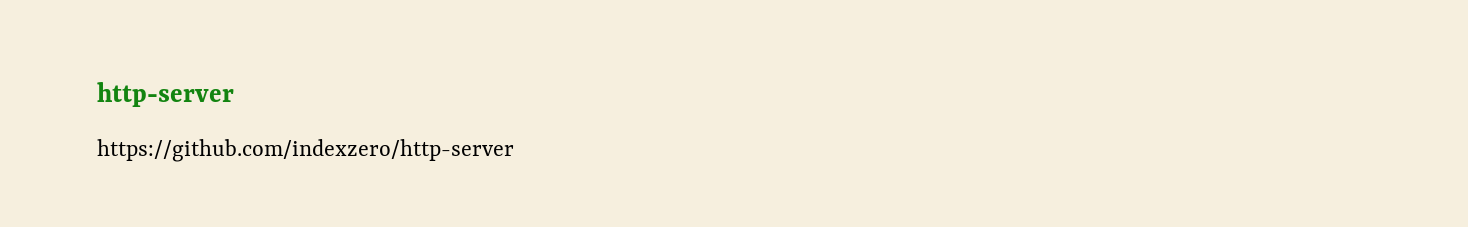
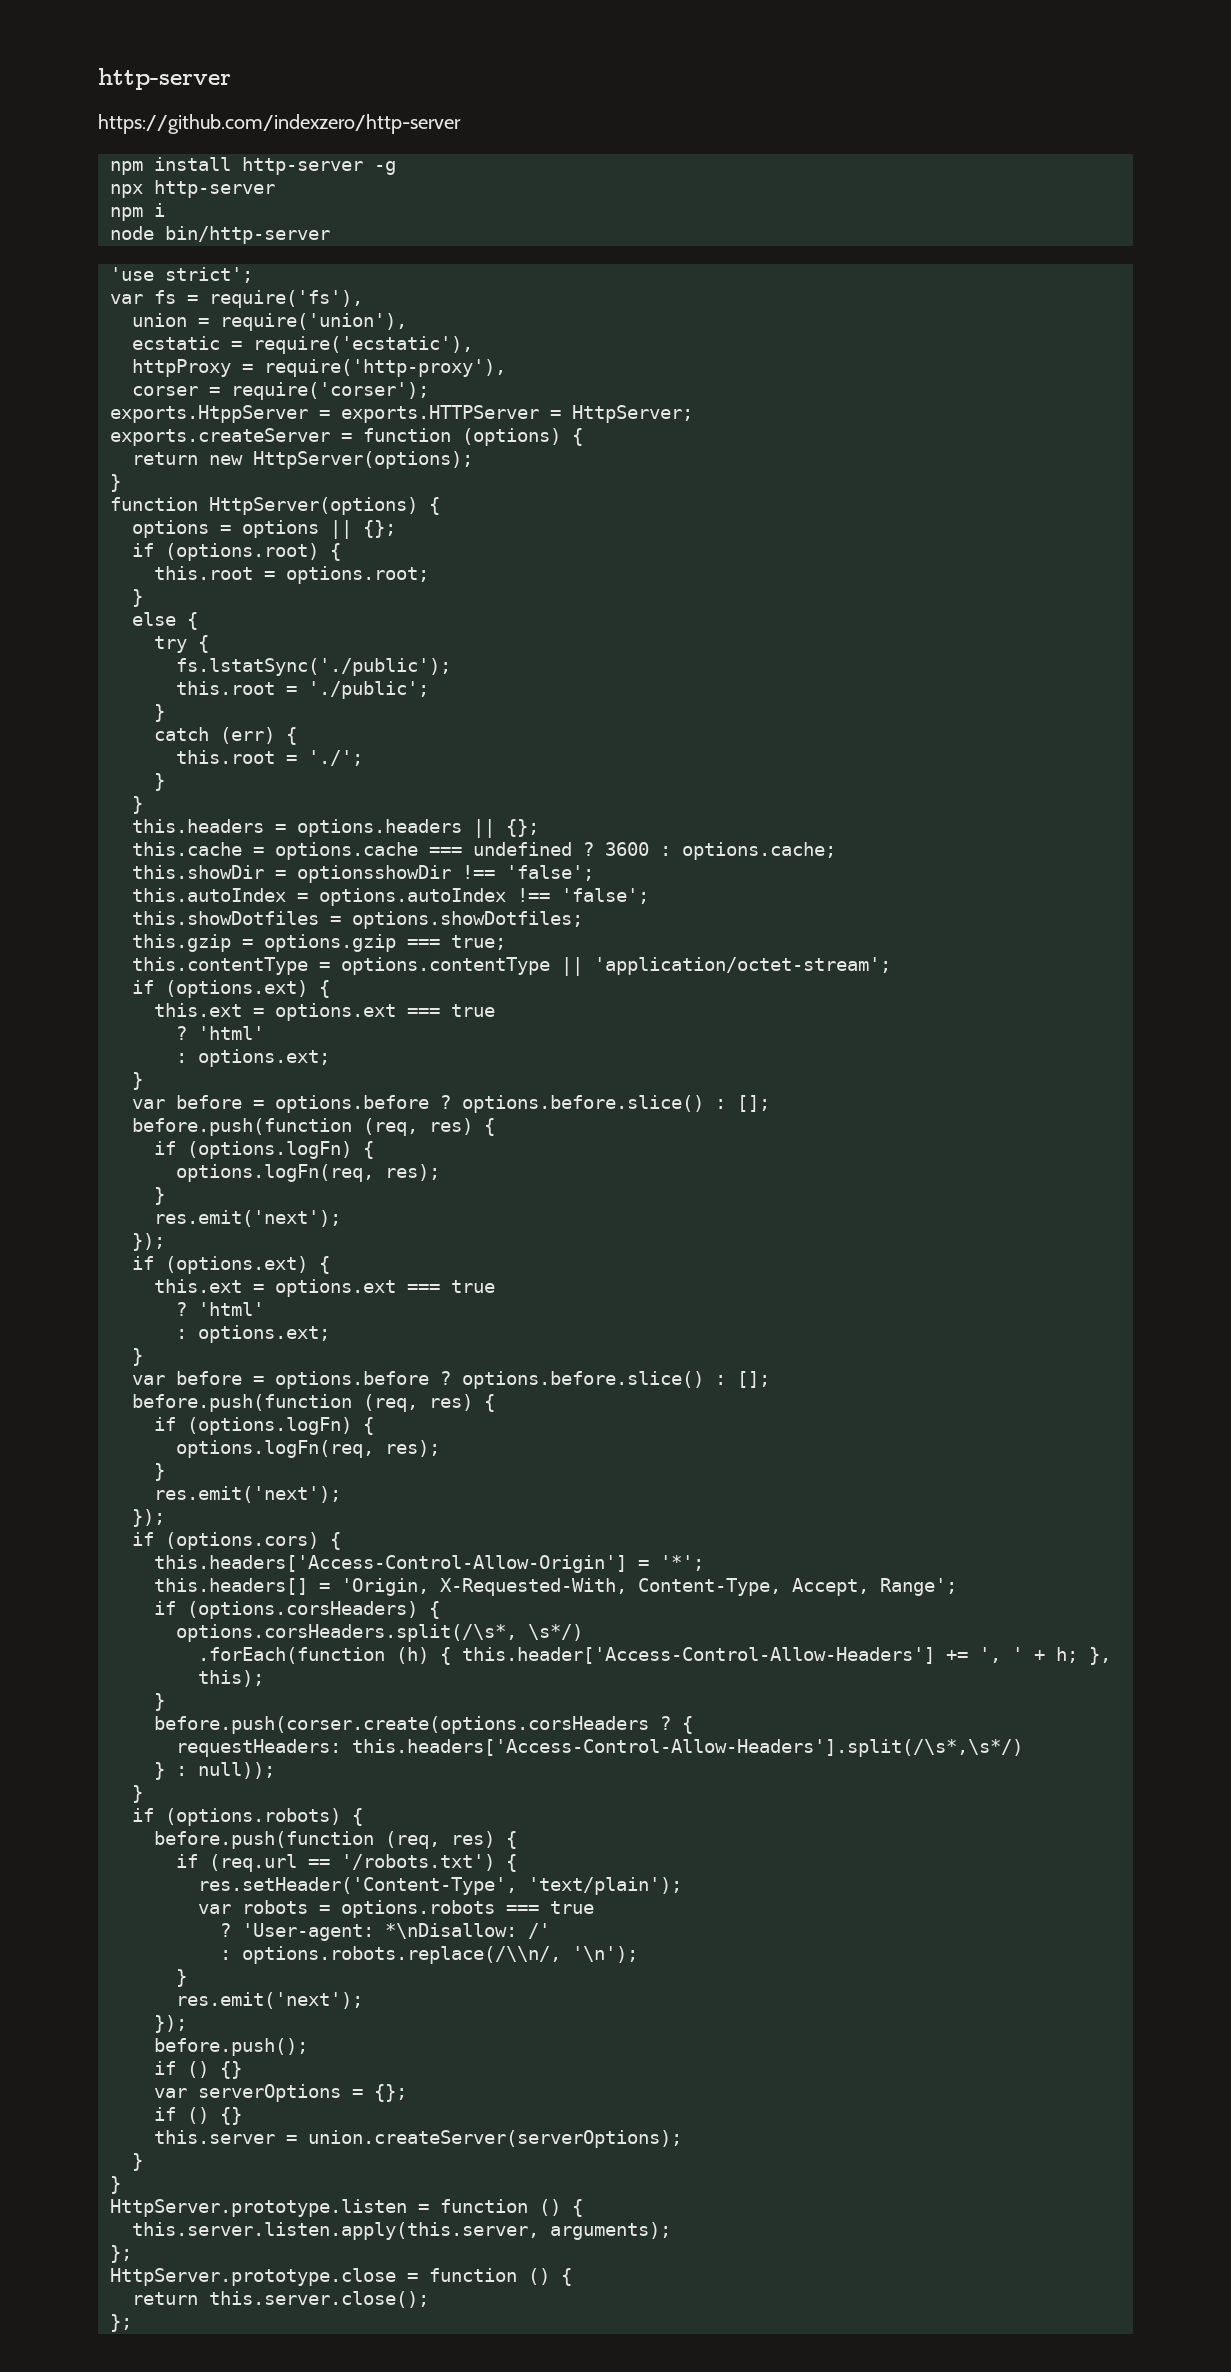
+ npm install http-server -g
+ npx http-server
+ npm i
+ node bin/http-server
+ 'use strict';
+ var fs = require('fs'),
+ union = require('union'),
+ ecstatic = require('ecstatic'),
+ httpProxy = require('http-proxy'),
+ corser = require('corser');
+ exports.HtppServer = exports.HTTPServer = HttpServer;
+ exports.createServer = function (options) {
+ return new HttpServer(options);
+ }
+ function HttpServer(options) {
+ options = options || {};
+ if (options.root) {
+ this.root = options.root;
+ }
+ else {
+ try {
+ fs.lstatSync('./public');
+ this.root = './public';
+ }
+ catch (err) {
+ this.root = './';
+ }
+ }
+ this.headers = options.headers || {};
+ this.cache = options.cache === undefined ? 3600 : options.cache;
+ this.showDir = optionsshowDir !== 'false';
+ this.autoIndex = options.autoIndex !== 'false';
+ this.showDotfiles = options.showDotfiles;
+ this.gzip = options.gzip === true;
+ this.contentType = options.contentType || 'application/octet-stream';
+ if (options.ext) {
+ this.ext = options.ext === true
+ ? 'html'
+ : options.ext;
+ }
+ var before = options.before ? options.before.slice() : [];
+ before.push(function (req, res) {
+ if (options.logFn) {
+ options.logFn(req, res);
+ }
+ res.emit('next');
+ });
+ if (options.ext) {
+ this.ext = options.ext === true
+ ? 'html'
+ : options.ext;
+ }
+ var before = options.before ? options.before.slice() : [];
+ before.push(function (req, res) {
+ if (options.logFn) {
+ options.logFn(req, res);
+ }
+ res.emit('next');
+ });
+ if (options.cors) {
+ this.headers['Access-Control-Allow-Origin'] = '*';
+ this.headers[] = 'Origin, X-Requested-With, Content-Type, Accept, Range';
+ if (options.corsHeaders) {
+ options.corsHeaders.split(/\s*, \s*/)
+ .forEach(function (h) { this.header['Access-Control-Allow-Headers'] += ', ' + h; }, this);
+ }
+ before.push(corser.create(options.corsHeaders ? {
+ requestHeaders: this.headers['Access-Control-Allow-Headers'].split(/\s*,\s*/)
+ } : null));
+ }
+ if (options.robots) {
+ before.push(function (req, res) {
+ if (req.url == '/robots.txt') {
+ res.setHeader('Content-Type', 'text/plain');
+ var robots = options.robots === true
+ ? 'User-agent: *\nDisallow: /'
+ : options.robots.replace(/\\n/, '\n');
+ }
+ res.emit('next');
+ });
+ before.push();
+ if () {}
+ var serverOptions = {};
+ if () {}
+ this.server = union.createServer(serverOptions);
+ }
+ }
+ HttpServer.prototype.listen = function () {
+ this.server.listen.apply(this.server, arguments);
+ };
+ HttpServer.prototype.close = function () {
+ return this.server.close();
+ };

